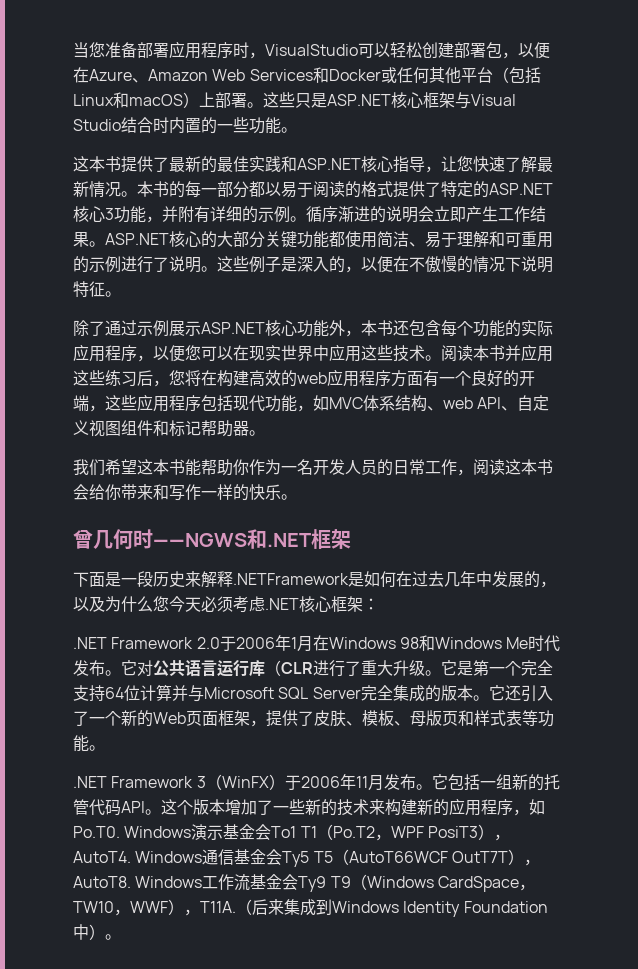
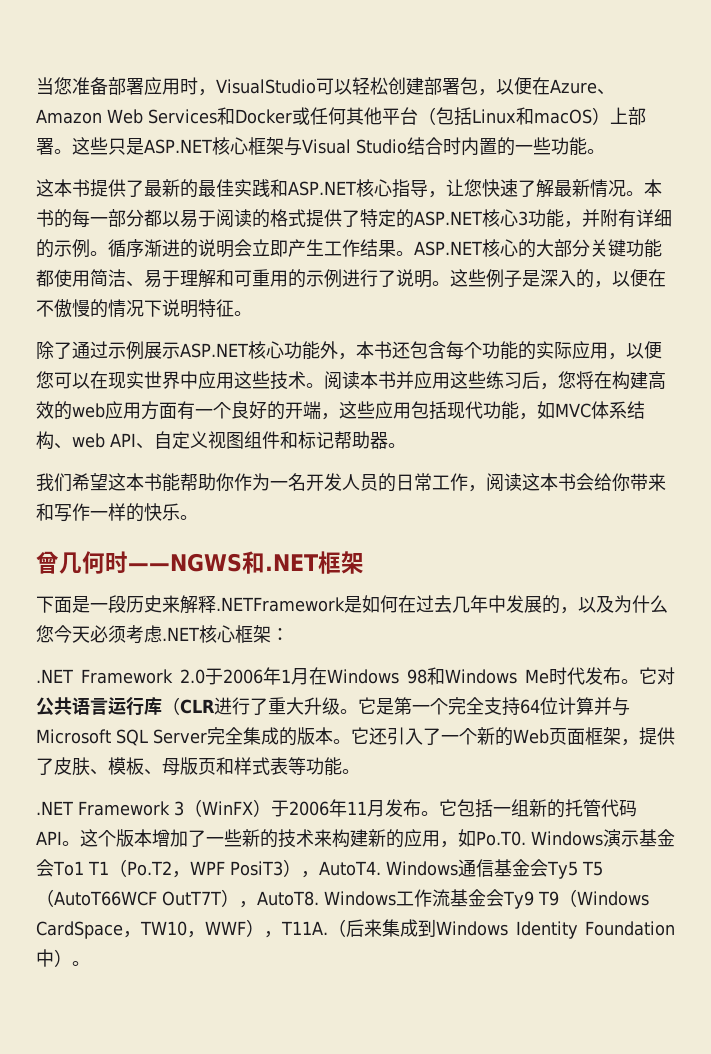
- 当您准备部署应用程序时，VisualStudio可以轻松创建部署包，以便在Azure、Amazon Web Services和Docker或任何其他平台（包括Linux和macOS）上部署。
+ 当您准备部署应用时，VisualStudio可以轻松创建部署包，以便在Azure、Amazon Web Services和Docker或任何其他平台（包括Linux和macOS）上部署。
- 除了通过示例展示ASP.NET核心功能外，本书还包含每个功能的实际应用程序，以便您可以在现实世界中应用这些技术。
+ 除了通过示例展示ASP.NET核心功能外，本书还包含每个功能的实际应用，以便您可以在现实世界中应用这些技术。
- 阅读本书并应用这些练习后，您将在构建高效的web应用程序方面有一个良好的开端，这些应用程序包括现代功能，如MVC体系结构、web API、自定义视图组件和标记帮助器。
+ 阅读本书并应用这些练习后，您将在构建高效的web应用方面有一个良好的开端，这些应用包括现代功能，如MVC体系结构、web API、自定义视图组件和标记帮助器。
- 这个版本增加了一些新的技术来构建新的应用程序，如Po.T0. Windows演示基金会To1 T1（Po.T2，WPF PosiT3），AutoT4.
+ 这个版本增加了一些新的技术来构建新的应用，如Po.T0. Windows演示基金会To1 T1（Po.T2，WPF PosiT3），AutoT4.

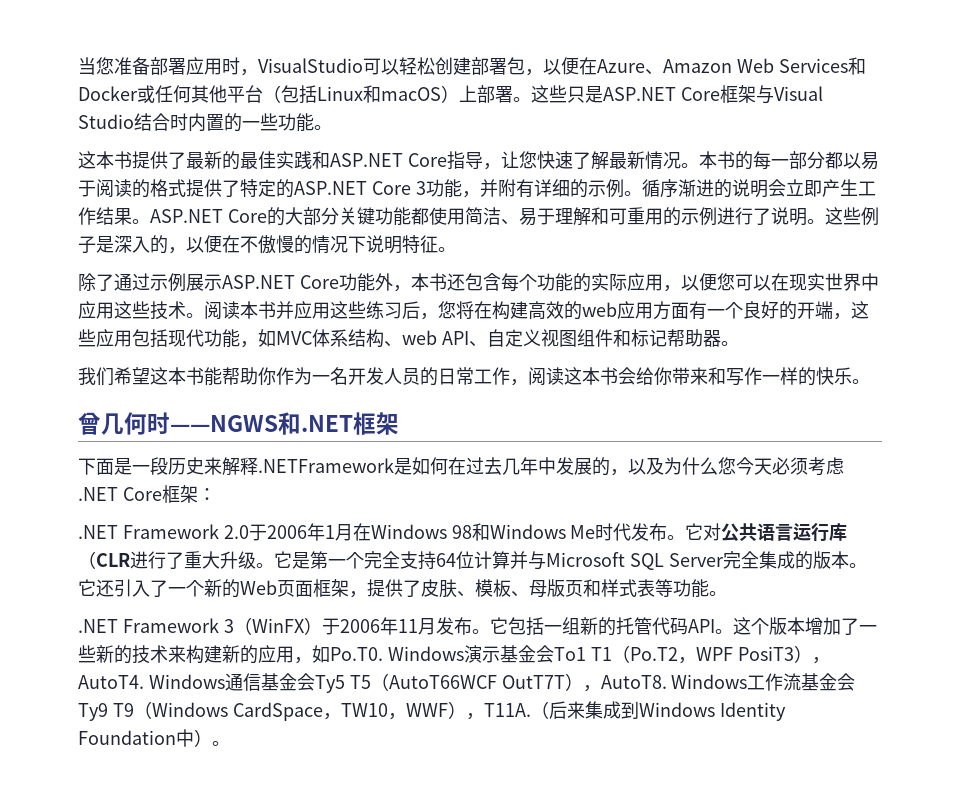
- 这些只是ASP.NET核心框架与Visual Studio结合时内置的一些功能。
+ 这些只是ASP.NET Core框架与Visual Studio结合时内置的一些功能。
- 这本书提供了最新的最佳实践和ASP.NET核心指导，让您快速了解最新情况。
+ 这本书提供了最新的最佳实践和ASP.NET Core指导，让您快速了解最新情况。
- 本书的每一部分都以易于阅读的格式提供了特定的ASP.NET核心3功能，并附有详细的示例。
+ 本书的每一部分都以易于阅读的格式提供了特定的ASP.NET Core 3功能，并附有详细的示例。
- ASP.NET核心的大部分关键功能都使用简洁、易于理解和可重用的示例进行了说明。
+ ASP.NET Core的大部分关键功能都使用简洁、易于理解和可重用的示例进行了说明。
- 除了通过示例展示ASP.NET核心功能外，本书还包含每个功能的实际应用，以便您可以在现实世界中应用这些技术。
+ 除了通过示例展示ASP.NET Core功能外，本书还包含每个功能的实际应用，以便您可以在现实世界中应用这些技术。
- 下面是一段历史来解释.NETFramework是如何在过去几年中发展的，以及为什么您今天必须考虑.NET核心框架：
+ 下面是一段历史来解释.NETFramework是如何在过去几年中发展的，以及为什么您今天必须考虑.NET Core框架：

